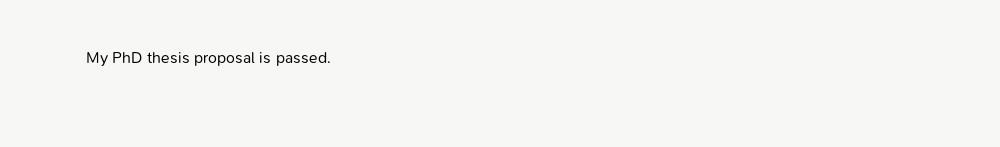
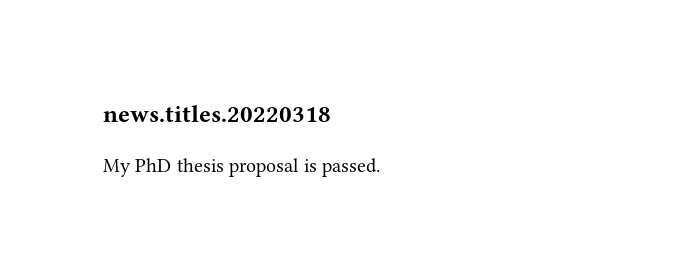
+ news.titles.20220318

